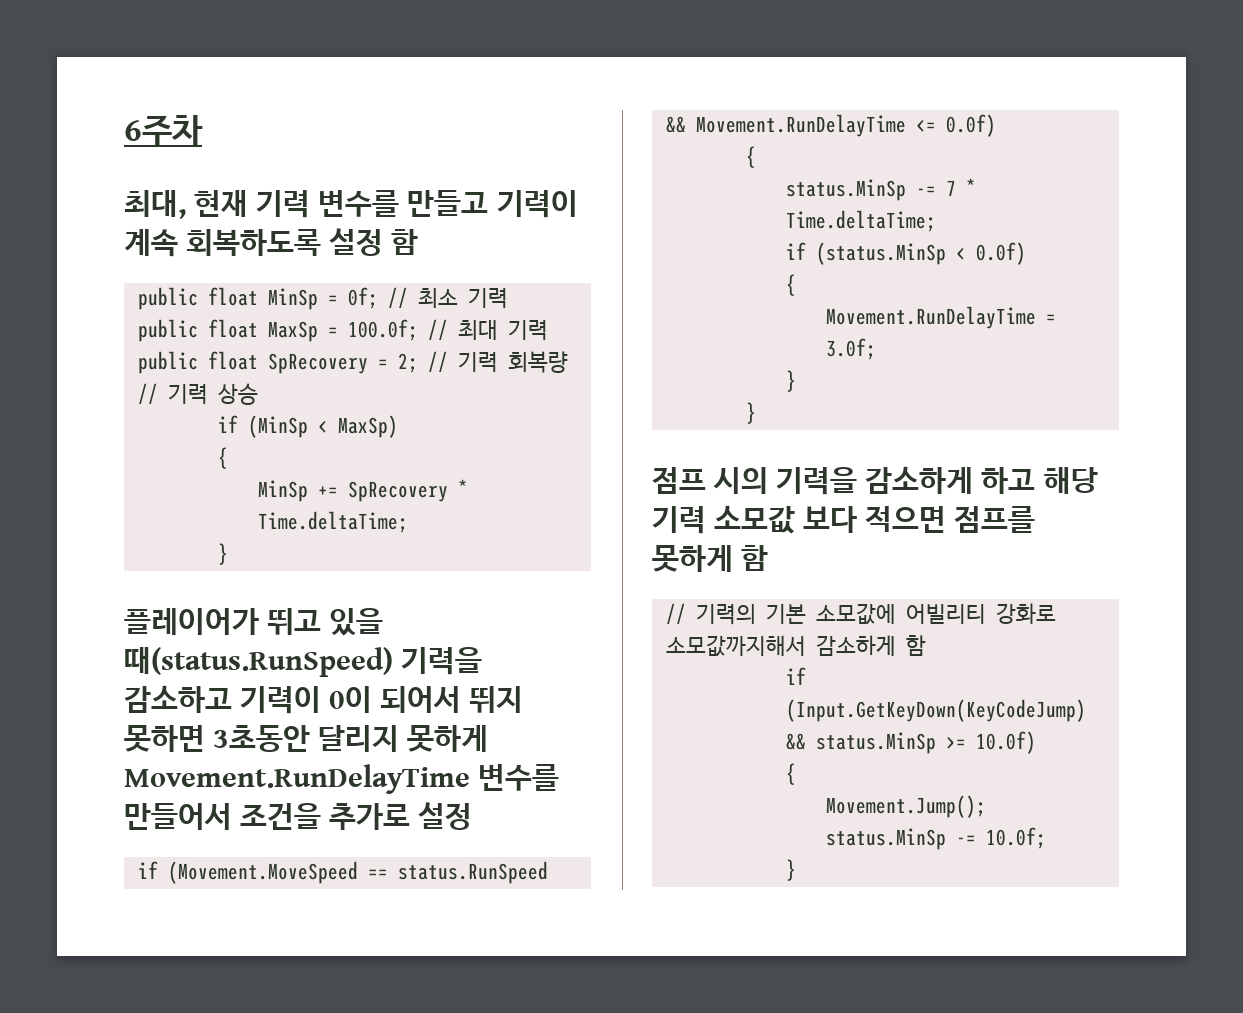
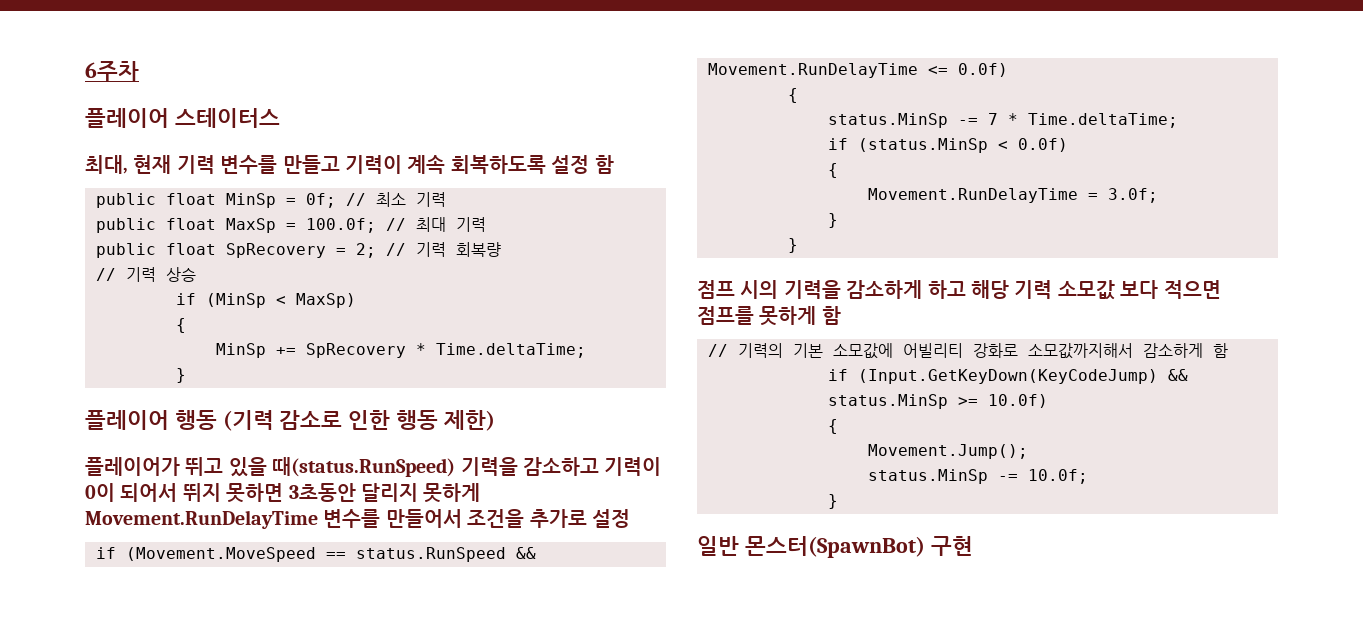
+ 플레이어 스테이터스
+ 플레이어 행동 (기력 감소로 인한 행동 제한)
+ 일반 몬스터(SpawnBot) 구현

